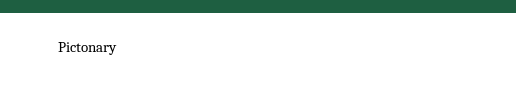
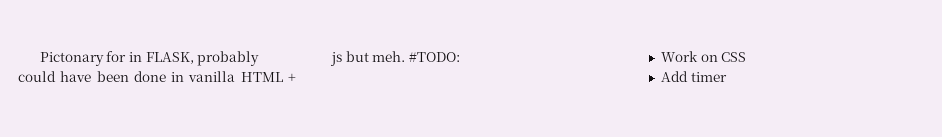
- Pictonary
+ Pictonary for in FLASK, probably could have been done in vanilla HTML + js but meh. #TODO:
+ Work on CSS
+ Add timer

